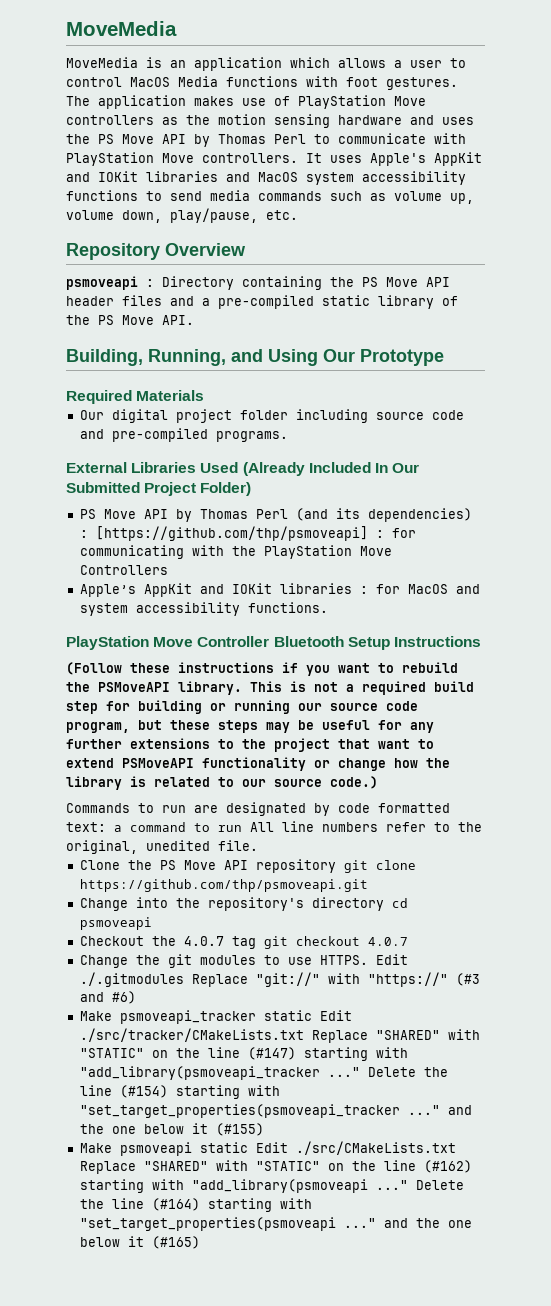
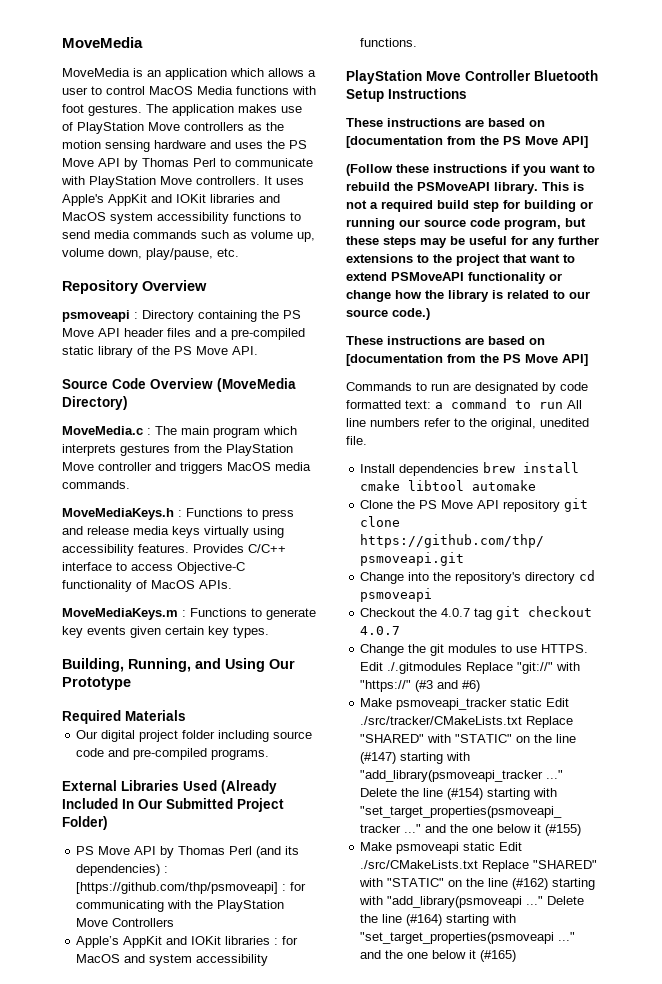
+ Source Code Overview (MoveMedia Directory)
+ MoveMedia.c : The main program which interprets gestures from the PlayStation Move controller and triggers MacOS media commands.
+ MoveMediaKeys.h : Functions to press and release media keys virtually using accessibility features. Provides C/C++ interface to access Objective-C functionality of MacOS APIs.
+ MoveMediaKeys.m : Functions to generate key events given certain key types.
  PlayStation Move Controller Bluetooth Setup Instructions
+ These instructions are based on [documentation from the PS Move API]
  This is not a required build step for building or running our source code program, but these steps may be useful for any further extensions to the project that want to extend PSMoveAPI functionality or change how the library is related to our source code.)
+ These instructions are based on [documentation from the PS Move API]
+ Install dependencies brew install cmake libtool automake

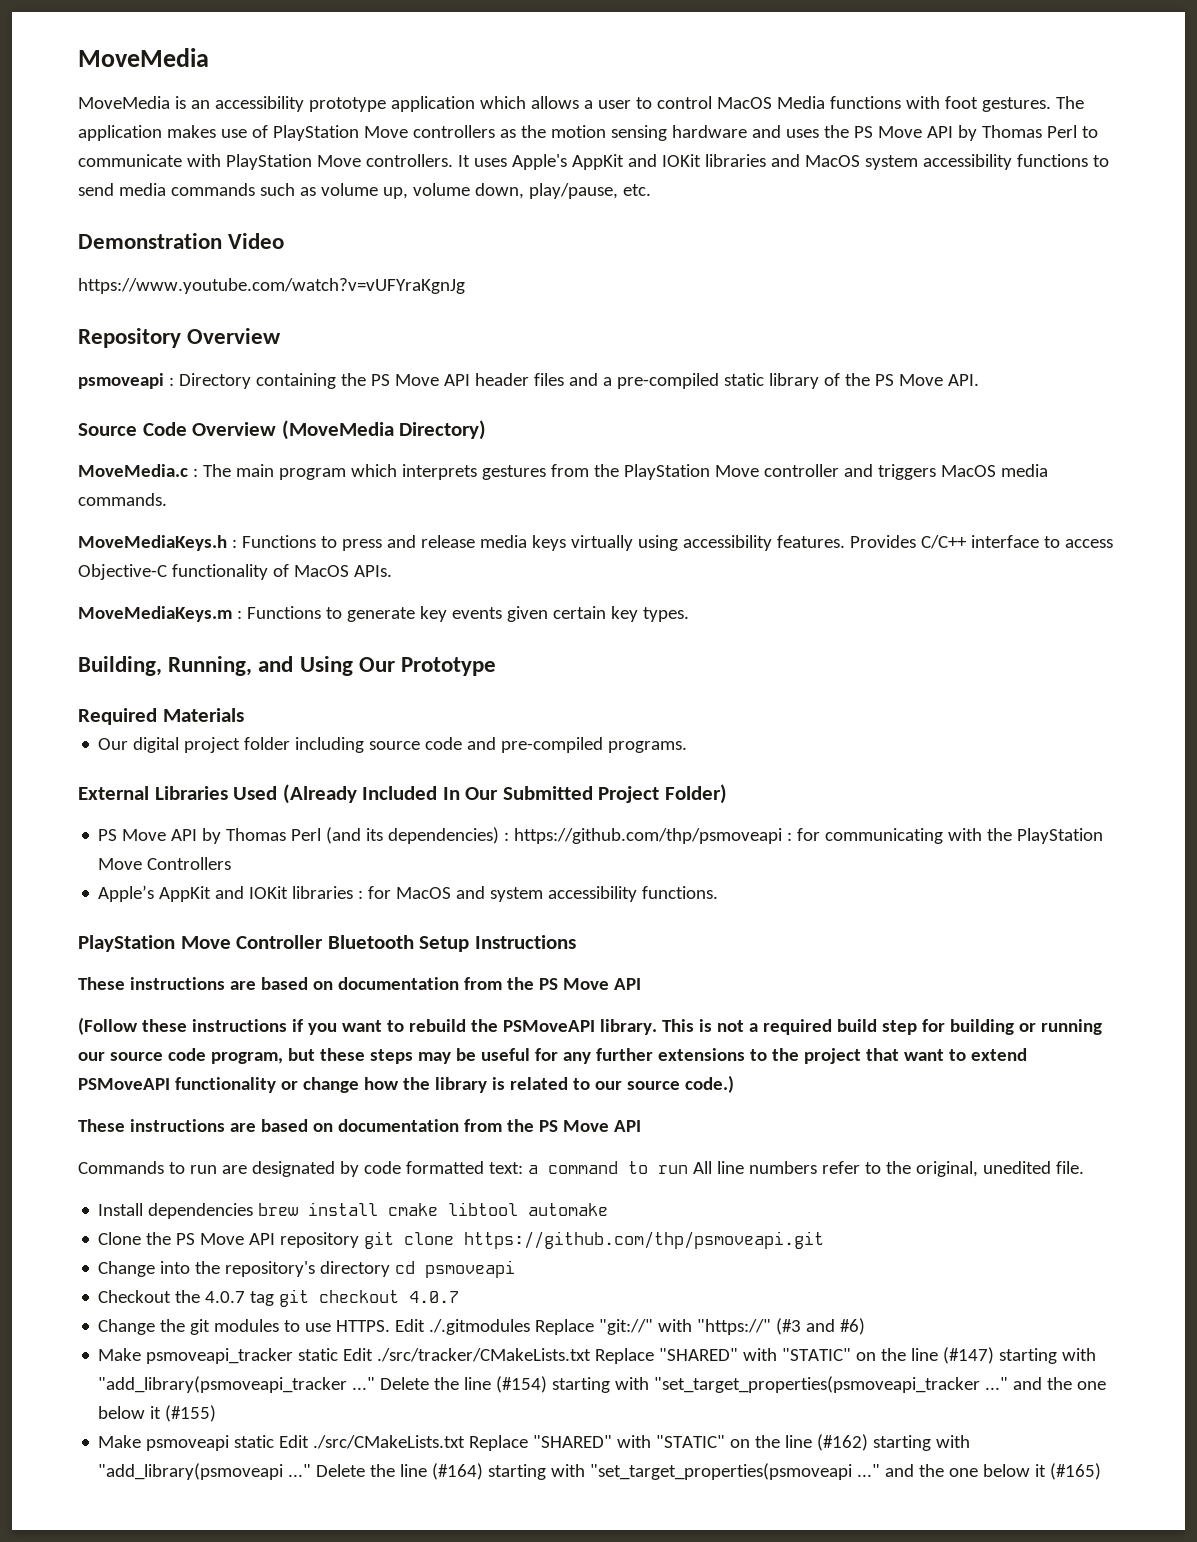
- MoveMedia is an application which allows a user to control MacOS Media functions with foot gestures.
+ MoveMedia is an accessibility prototype application which allows a user to control MacOS Media functions with foot gestures.
+ Demonstration Video
+ https://www.youtube.com/watch?v=vUFYraKgnJg
- PS Move API by Thomas Perl (and its dependencies) : [https://github.com/thp/psmoveapi] : for communicating with the PlayStation Move Controllers
+ PS Move API by Thomas Perl (and its dependencies) : https://github.com/thp/psmoveapi : for communicating with the PlayStation Move Controllers
  PlayStation Move Controller Bluetooth Setup Instructions
- These instructions are based on [documentation from the PS Move API]
+ These instructions are based on documentation from the PS Move API
  This is not a required build step for building or running our source code program, but these steps may be useful for any further extensions to the project that want to extend PSMoveAPI functionality or change how the library is related to our source code.)
- These instructions are based on [documentation from the PS Move API]
+ These instructions are based on documentation from the PS Move API

